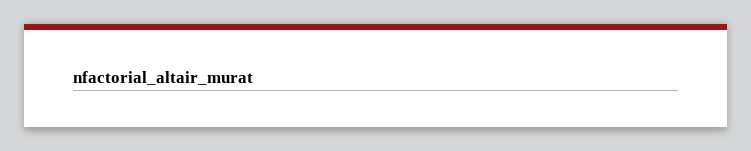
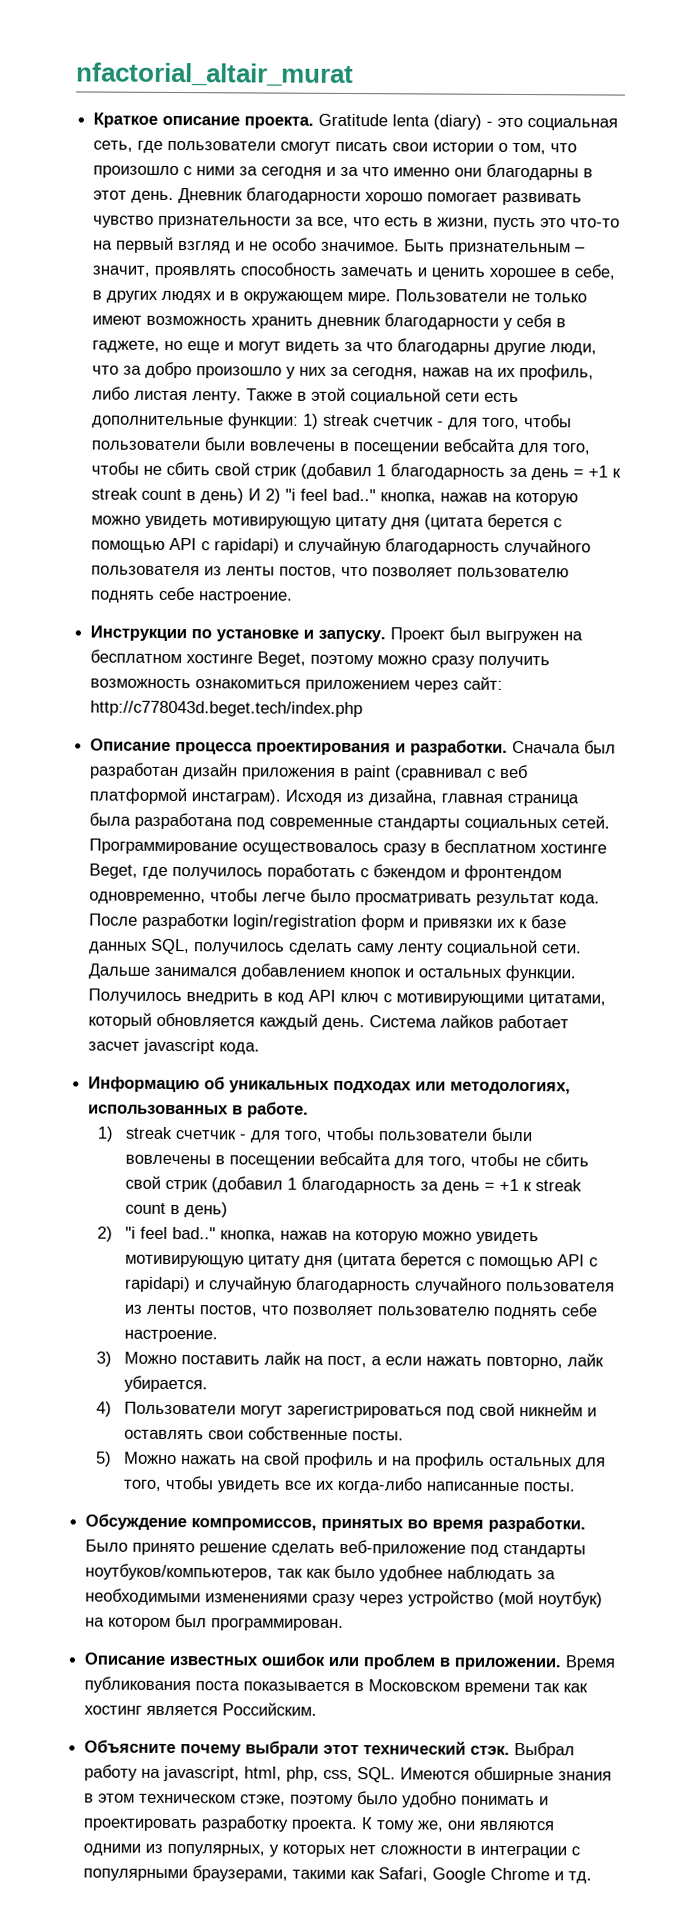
+ Краткое описание проекта. Gratitude lenta (diary) - это социальная сеть, где пользователи смогут писать свои истории о том, что произошло с ними за сегодня и за что именно они благодарны в этот день. Дневник благодарности хорошо помогает развивать чувство признательности за все, что есть в жизни, пусть это что-то на первый взгляд и не особо значимое. Быть признательным – значит, проявлять способность замечать и ценить хорошее в себе, в других людях и в окружающем мире. Пользователи не только имеют возможность хранить дневник благодарности у себя в гаджете, но еще и могут видеть за что благодарны другие люди, что за добро произошло у них за сегодня, нажав на их профиль, либо листая ленту. Также в этой социальной сети есть дополнительные функции: 1) streak счетчик - для того, чтобы пользователи были вовлечены в посещении вебсайта для того, чтобы не сбить свой стрик (добавил 1 благодарность за день = +1 к streak count в день) И 2) "i feel bad.." кнопка, нажав на которую можно увидеть мотивирующую цитату дня (цитата берется с помощью API с rapidapi) и случайную благодарность случайного пользователя из ленты постов, что позволяет пользователю поднять себе настроение.
+ Инструкции по установке и запуску. Проект был выгружен на бесплатном хостинге Beget, поэтому можно сразу получить возможность ознакомиться приложением через сайт: http://c778043d.beget.tech/index.php
+ Описание процесса проектирования и разработки. Сначала был разработан дизайн приложения в paint (сравнивал с веб платформой инстаграм). Исходя из дизайна, главная страница была разработана под современные стандарты социальных сетей. Программирование осуществовалось сразу в бесплатном хостинге Beget, где получилось поработать с бэкендом и фронтендом одновременно, чтобы легче было просматривать результат кода. После разработки login/registration форм и привязки их к базе данных SQL, получилось сделать саму ленту социальной сети. Дальше занимался добавлением кнопок и остальных функции. Получилось внедрить в код API ключ с мотивирующими цитатами, который обновляется каждый день. Система лайков работает засчет javascript кода.
+ Информацию об уникальных подходах или методологиях, использованных в работе.
+ 1) streak счетчик - для того, чтобы пользователи были вовлечены в посещении вебсайта для того, чтобы не сбить свой стрик (добавил 1 благодарность за день = +1 к streak count в день)
+ 2) "i feel bad.." кнопка, нажав на которую можно увидеть мотивирующую цитату дня (цитата берется с помощью API с rapidapi) и случайную благодарность случайного пользователя из ленты постов, что позволяет пользователю поднять себе настроение.
+ 3) Можно поставить лайк на пост, а если нажать повторно, лайк убирается.
+ 4) Пользователи могут зарегистрироваться под свой никнейм и оставлять свои собственные посты.
+ 5) Можно нажать на свой профиль и на профиль остальных для того, чтобы увидеть все их когда-либо написанные посты.
+ Обсуждение компромиссов, принятых во время разработки. Было принято решение сделать веб-приложение под стандарты ноутбуков/компьютеров, так как было удобнее наблюдать за необходимыми изменениями сразу через устройство (мой ноутбук) на котором был программирован.
+ Описание известных ошибок или проблем в приложении. Время публикования поста показывается в Московском времени так как хостинг является Российским.
+ Объясните почему выбрали этот технический стэк. Выбрал работу на javascript, html, php, css, SQL. Имеются обширные знания в этом техническом стэке, поэтому было удобно понимать и проектировать разработку проекта. К тому же, они являются одними из популярных, у которых нет сложности в интеграции с популярными браузерами, такими как Safari, Google Chrome и тд.

